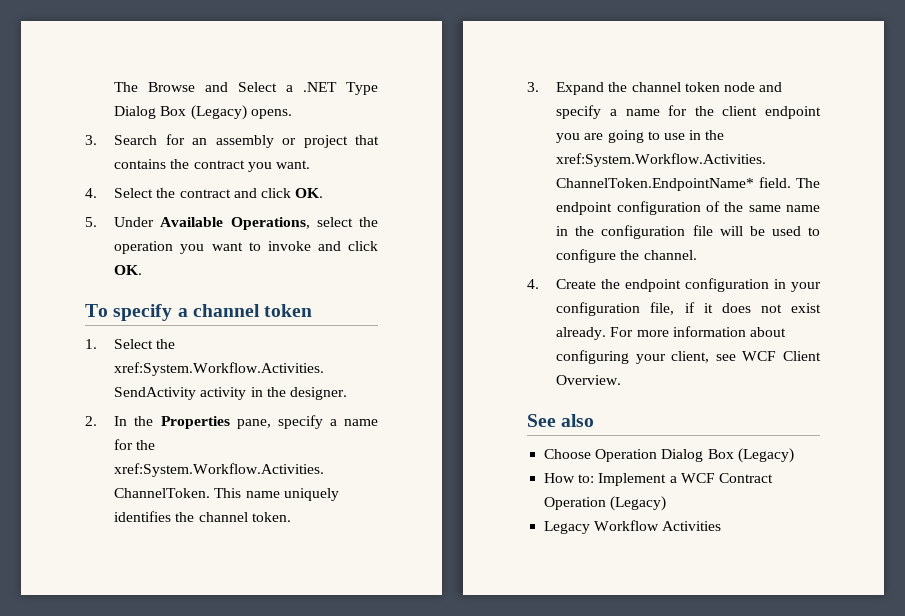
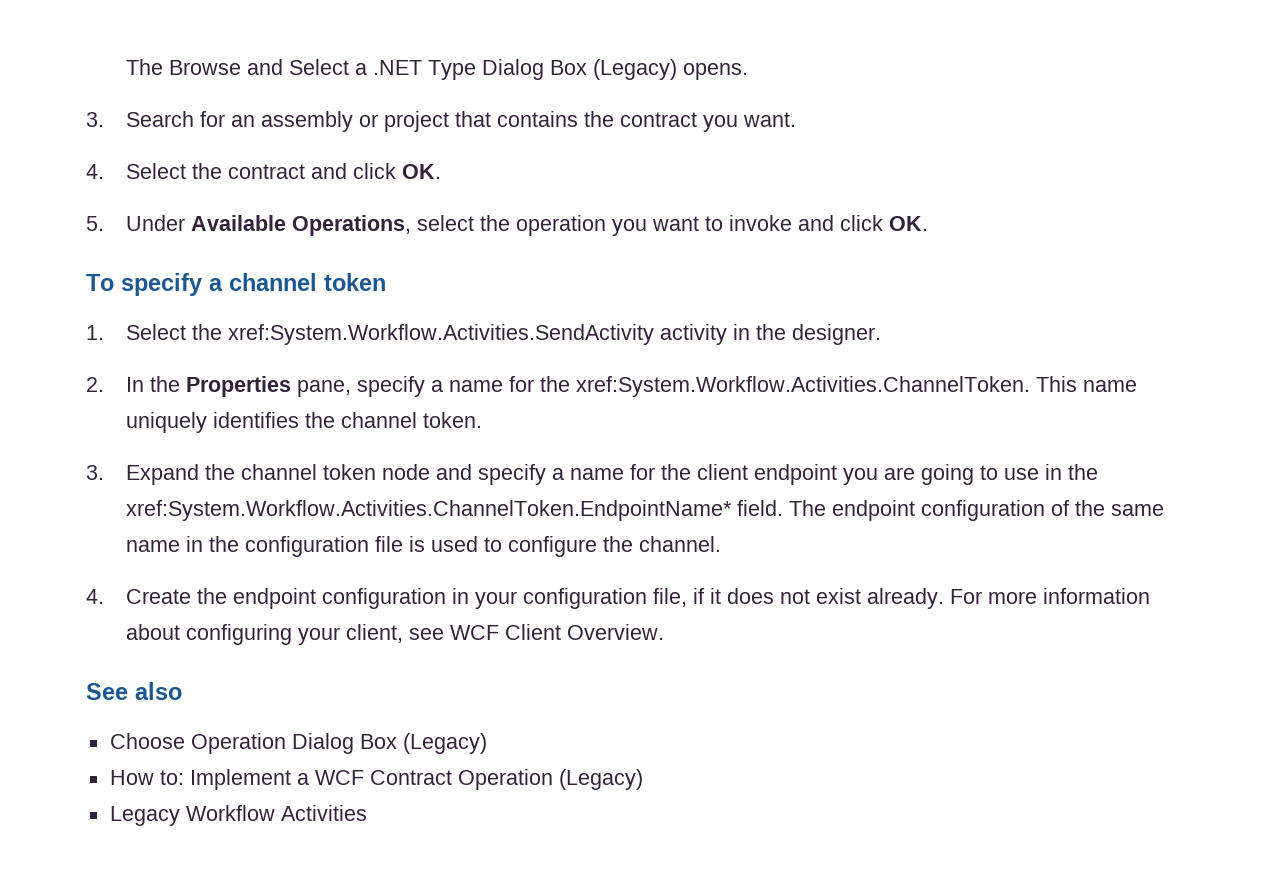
- The endpoint configuration of the same name in the configuration file will be used to configure the channel.
+ The endpoint configuration of the same name in the configuration file is used to configure the channel.

